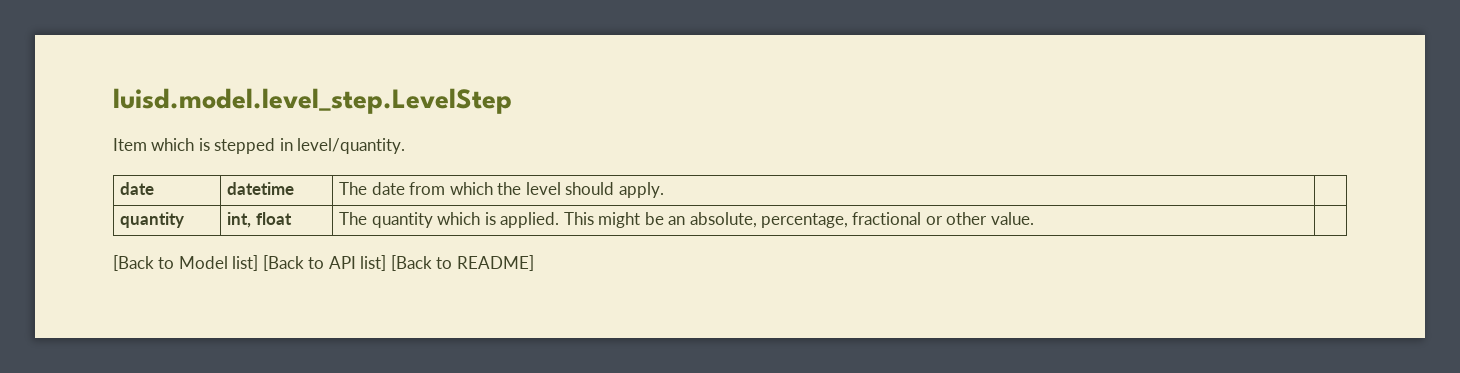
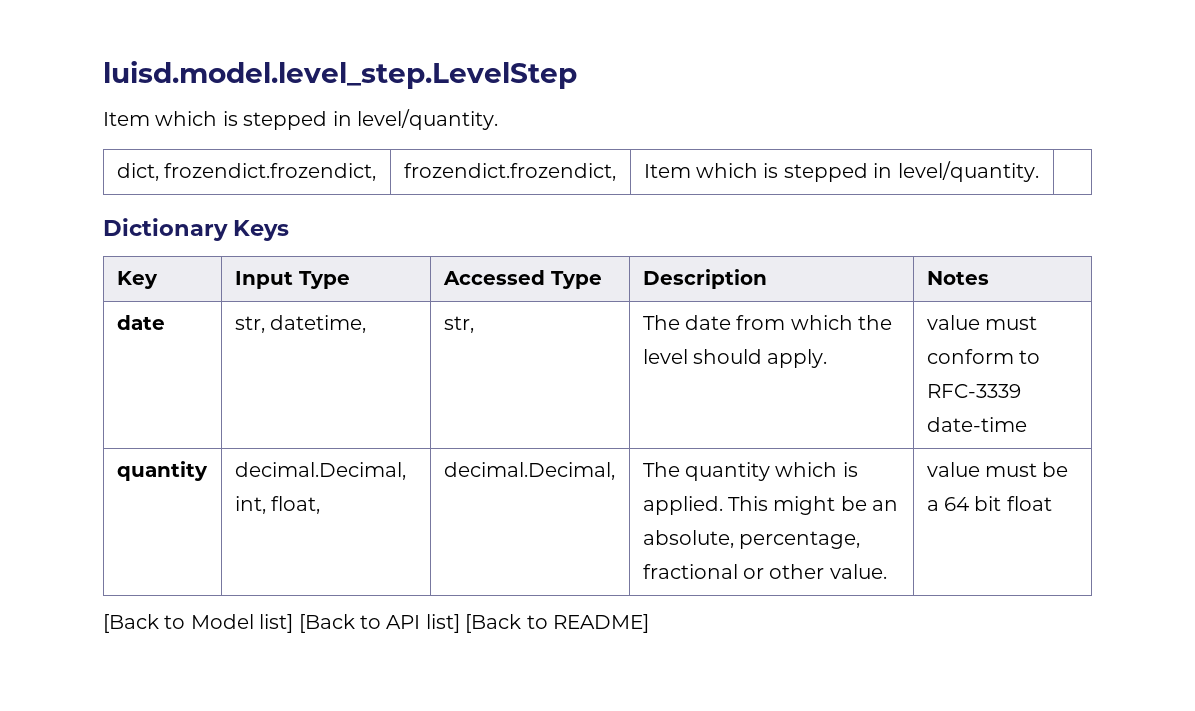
- date | datetime | The date from which the level should apply. |
- quantity | int, float | The quantity which is applied. This might be an absolute, percentage, fractional or other value. |
+ dict, frozendict.frozendict, | frozendict.frozendict, | Item which is stepped in level/quantity. |
+ Dictionary Keys
+ Key | Input Type | Accessed Type | Description | Notes
+ date | str, datetime, | str, | The date from which the level should apply. | value must conform to RFC-3339 date-time
+ quantity | decimal.Decimal, int, float, | decimal.Decimal, | The quantity which is applied. This might be an absolute, percentage, fractional or other value. | value must be a 64 bit float

